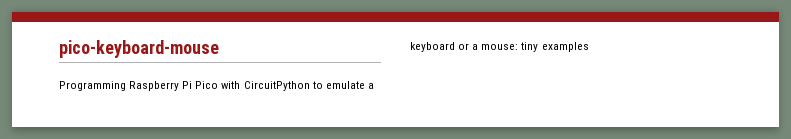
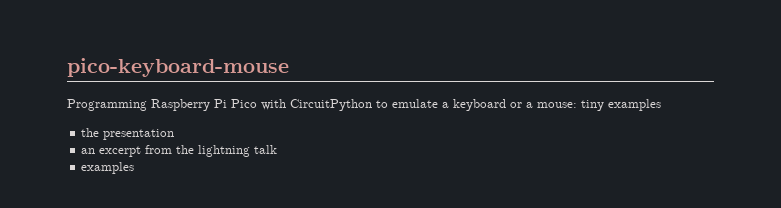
+ the presentation
+ an excerpt from the lightning talk
+ examples

